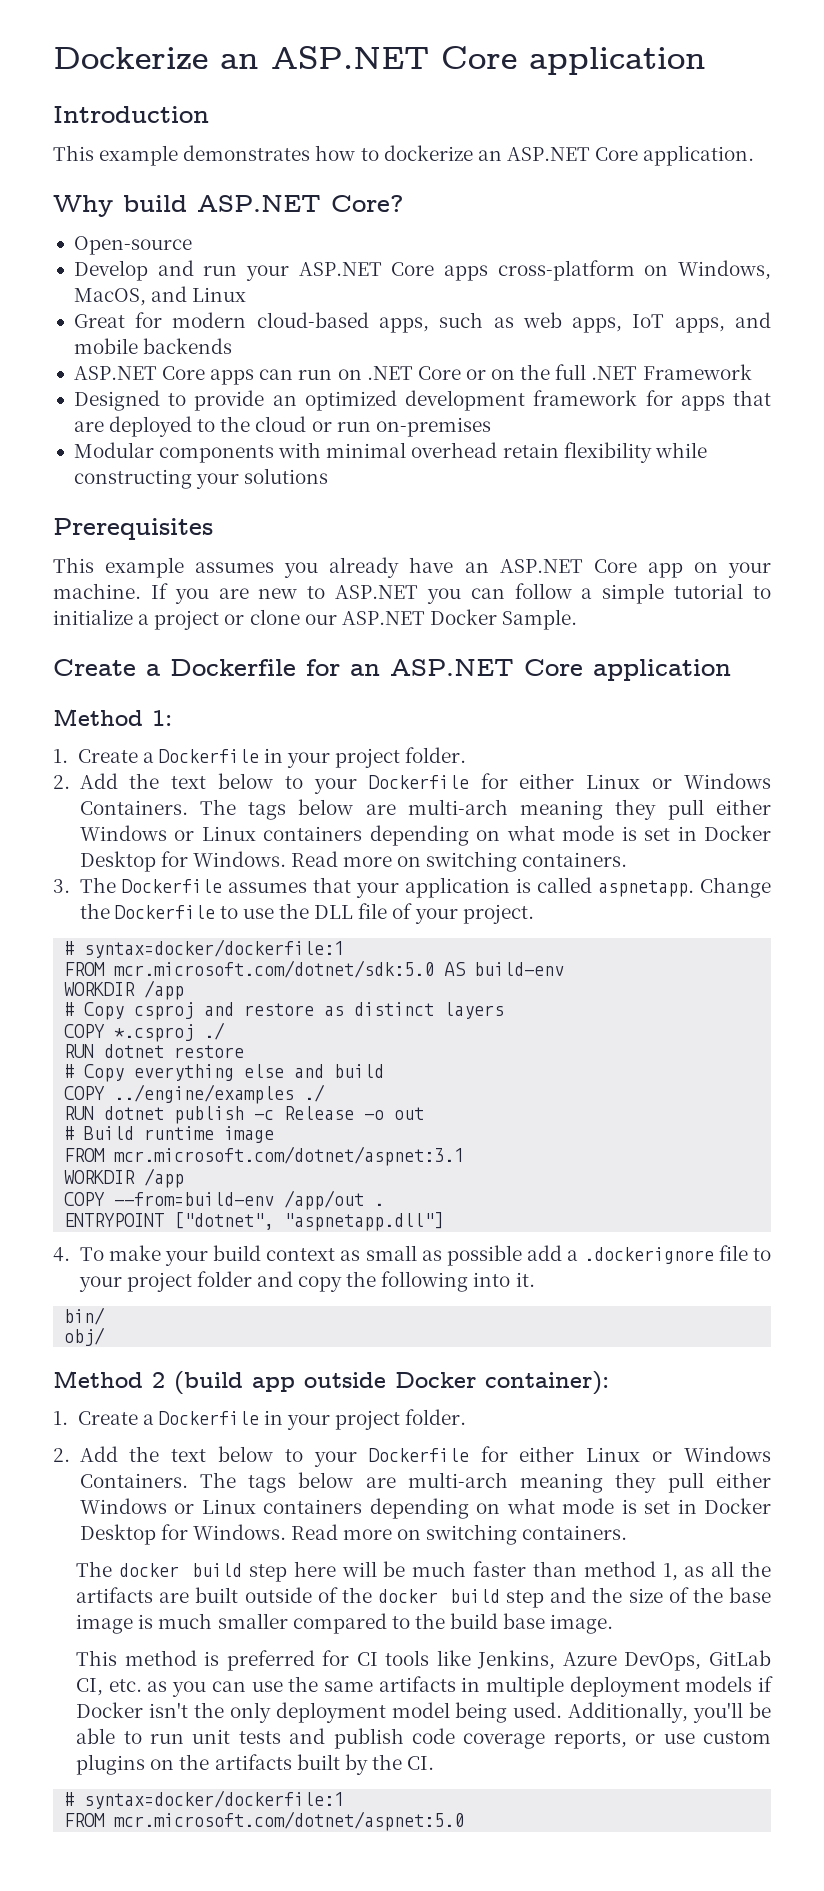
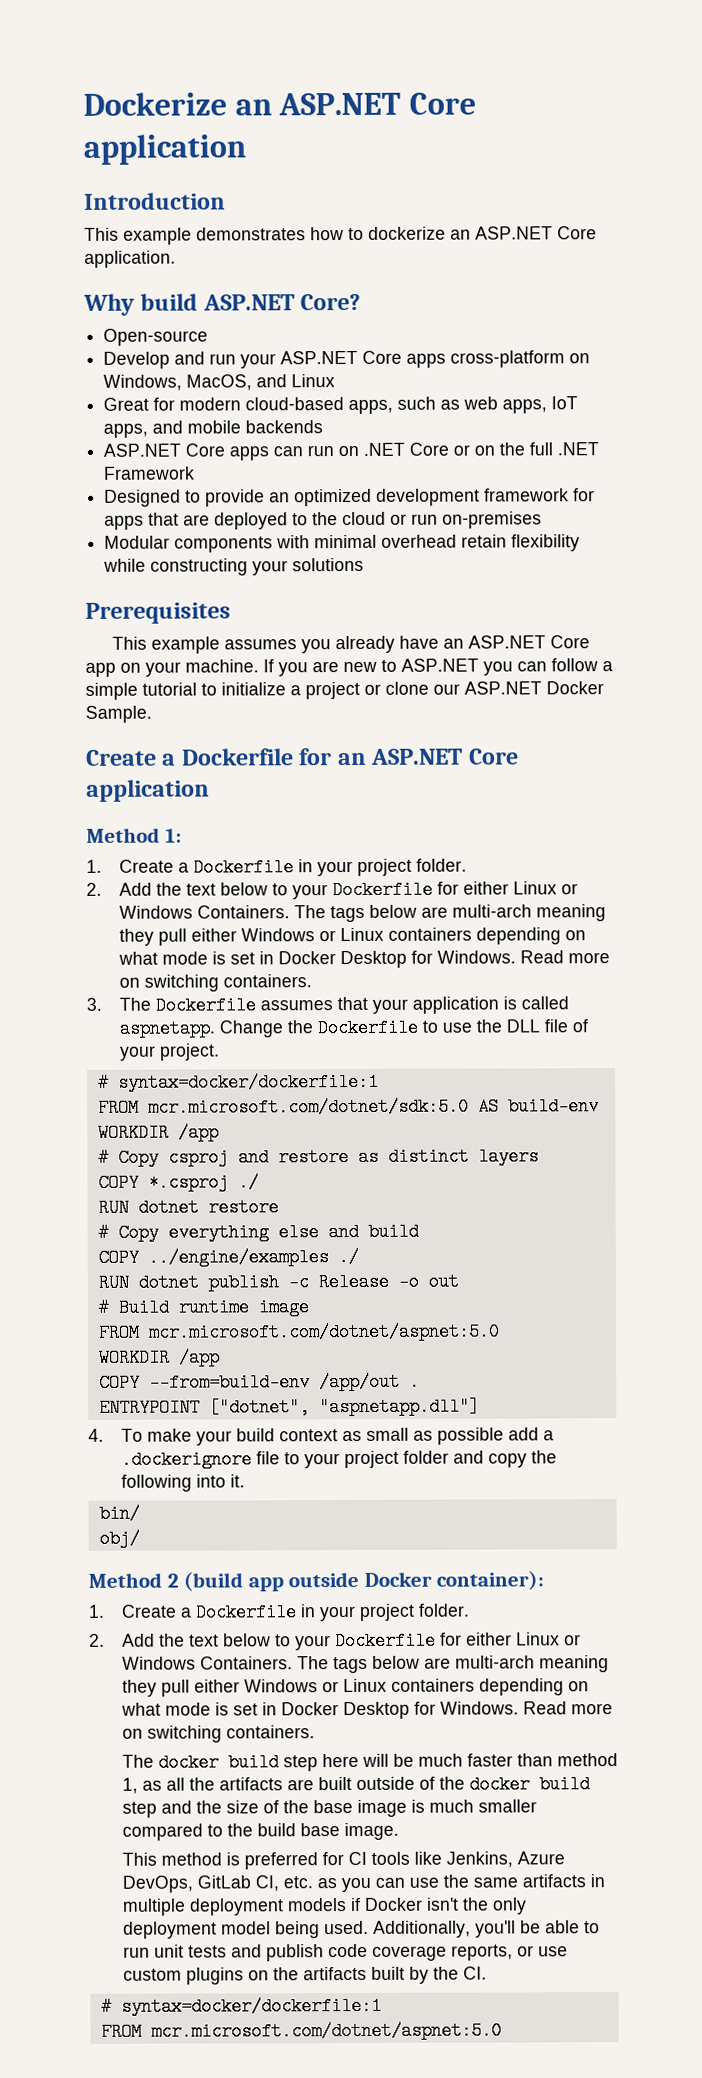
  # Build runtime image
- FROM mcr.microsoft.com/dotnet/aspnet:3.1
+ FROM mcr.microsoft.com/dotnet/aspnet:5.0

